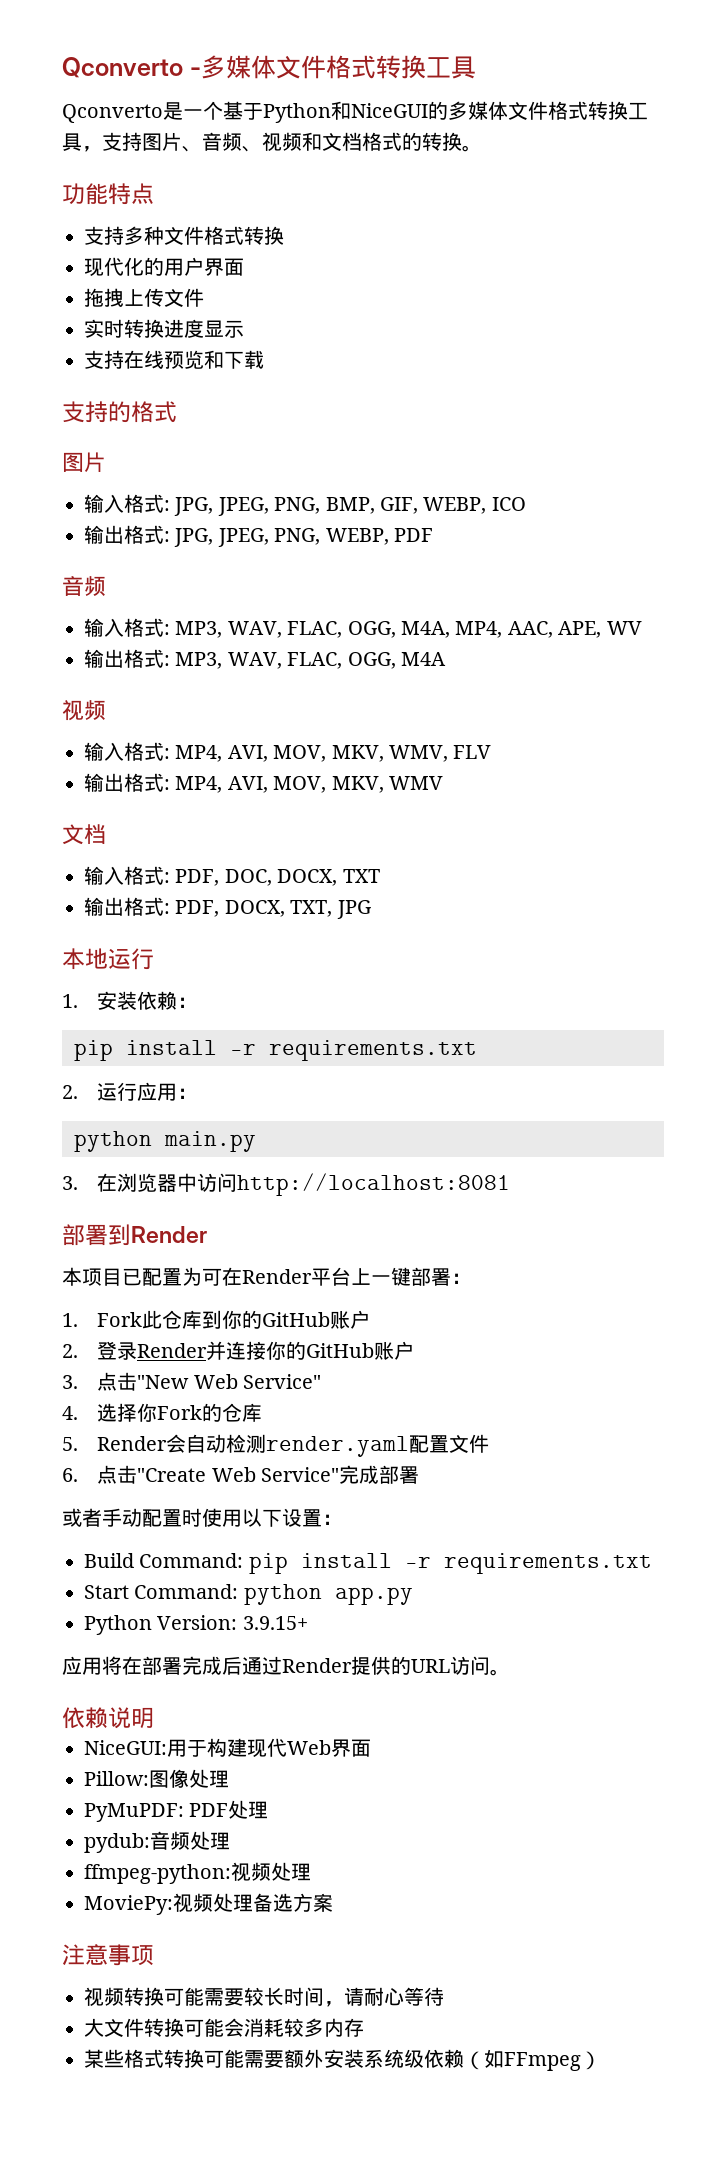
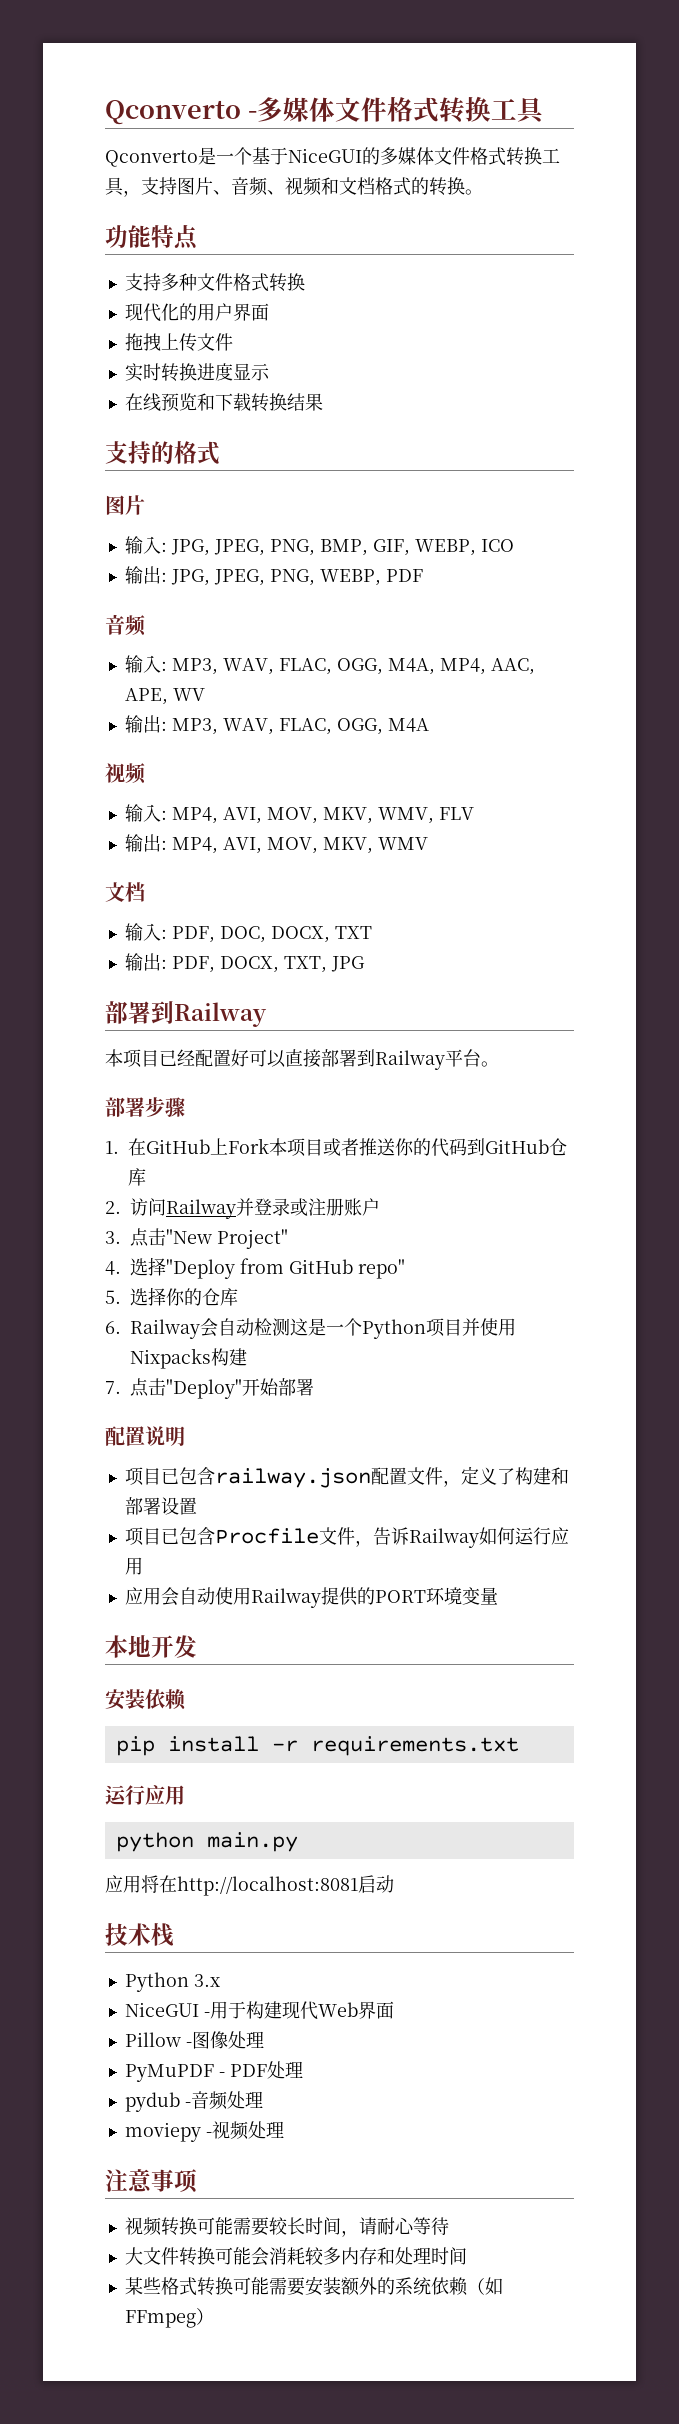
- Qconverto是一个基于Python和NiceGUI的多媒体文件格式转换工具，支持图片、音频、视频和文档格式的转换。
+ Qconverto是一个基于NiceGUI的多媒体文件格式转换工具，支持图片、音频、视频和文档格式的转换。
- 支持在线预览和下载
+ 在线预览和下载转换结果
- 输入格式: JPG, JPEG, PNG, BMP, GIF, WEBP, ICO
+ 输入: JPG, JPEG, PNG, BMP, GIF, WEBP, ICO
- 输出格式: JPG, JPEG, PNG, WEBP, PDF
+ 输出: JPG, JPEG, PNG, WEBP, PDF
- 输入格式: MP3, WAV, FLAC, OGG, M4A, MP4, AAC, APE, WV
+ 输入: MP3, WAV, FLAC, OGG, M4A, MP4, AAC, APE, WV
- 输出格式: MP3, WAV, FLAC, OGG, M4A
+ 输出: MP3, WAV, FLAC, OGG, M4A
- 输入格式: MP4, AVI, MOV, MKV, WMV, FLV
+ 输入: MP4, AVI, MOV, MKV, WMV, FLV
- 输出格式: MP4, AVI, MOV, MKV, WMV
+ 输出: MP4, AVI, MOV, MKV, WMV
- 输入格式: PDF, DOC, DOCX, TXT
+ 输入: PDF, DOC, DOCX, TXT
- 输出格式: PDF, DOCX, TXT, JPG
- 本地运行
- 1.安装依赖：
- pip install -r requirements.txt
- 2.运行应用：
- python main.py
- 3.在浏览器中访问http://localhost:8081
- 部署到Render
+ 输出: PDF, DOCX, TXT, JPG
+ 部署到Railway
- 本项目已配置为可在Render平台上一键部署：
- 1. Fork此仓库到你的GitHub账户
- 2.登录Render并连接你的GitHub账户
- 3.点击"New Web Service"
- 4.选择你Fork的仓库
+ 本项目已经配置好可以直接部署到Railway平台。
+ 部署步骤
+ 1.在GitHub上Fork本项目或者推送你的代码到GitHub仓库
+ 2.访问Railway并登录或注册账户
+ 3.点击"New Project"
+ 4.选择"Deploy from GitHub repo"
+ 5.选择你的仓库
- 5. Render会自动检测render.yaml配置文件
- 6.点击"Create Web Service"完成部署
- 或者手动配置时使用以下设置：
- Build Command: pip install -r requirements.txt
- Start Command: python app.py
- Python Version: 3.9.15+
- 应用将在部署完成后通过Render提供的URL访问。
- 依赖说明
- NiceGUI:用于构建现代Web界面
+ 6. Railway会自动检测这是一个Python项目并使用Nixpacks构建
+ 7.点击"Deploy"开始部署
+ 配置说明
+ 项目已包含railway.json配置文件，定义了构建和部署设置
+ 项目已包含Procfile文件，告诉Railway如何运行应用
+ 应用会自动使用Railway提供的PORT环境变量
+ 本地开发
+ 安装依赖
+ pip install -r requirements.txt
+ 运行应用
+ python main.py
+ 应用将在http://localhost:8081启动
+ 技术栈
+ Python 3.x
+ NiceGUI -用于构建现代Web界面
- Pillow:图像处理
+ Pillow -图像处理
- PyMuPDF: PDF处理
+ PyMuPDF - PDF处理
- pydub:音频处理
+ pydub -音频处理
- ffmpeg-python:视频处理
- MoviePy:视频处理备选方案
+ moviepy -视频处理
- 大文件转换可能会消耗较多内存
+ 大文件转换可能会消耗较多内存和处理时间
- 某些格式转换可能需要额外安装系统级依赖（如FFmpeg）
+ 某些格式转换可能需要安装额外的系统依赖（如FFmpeg）

